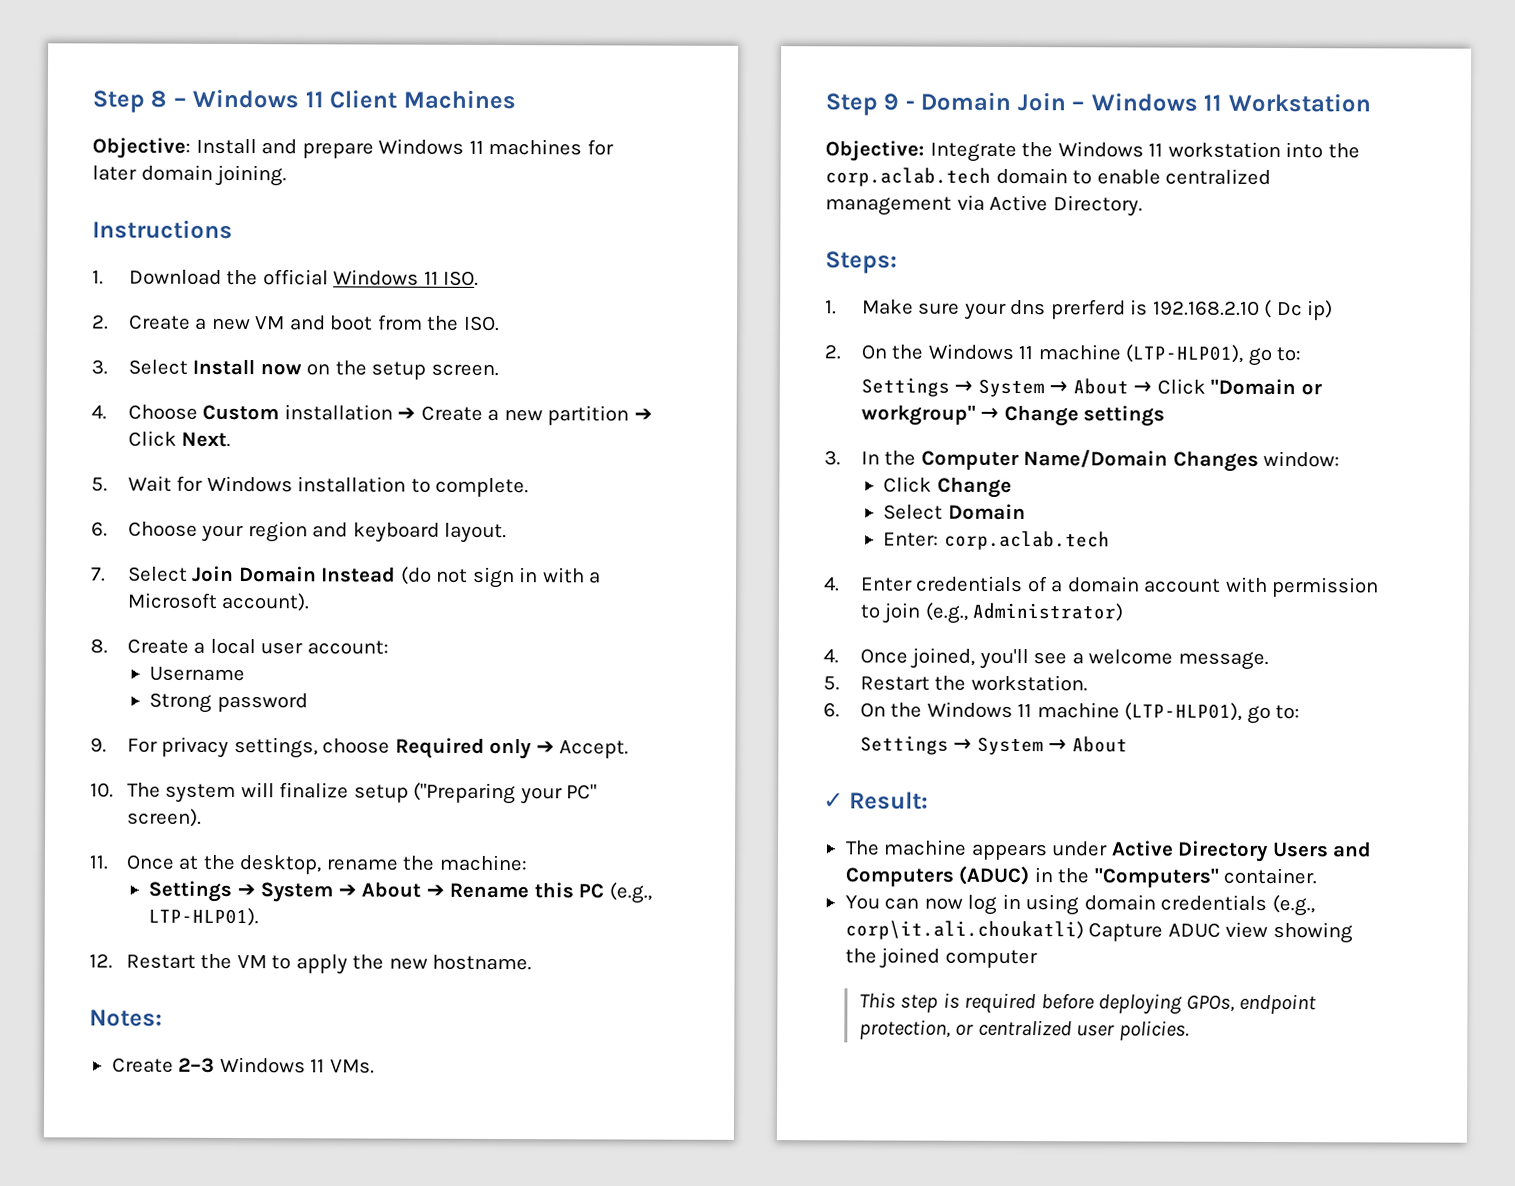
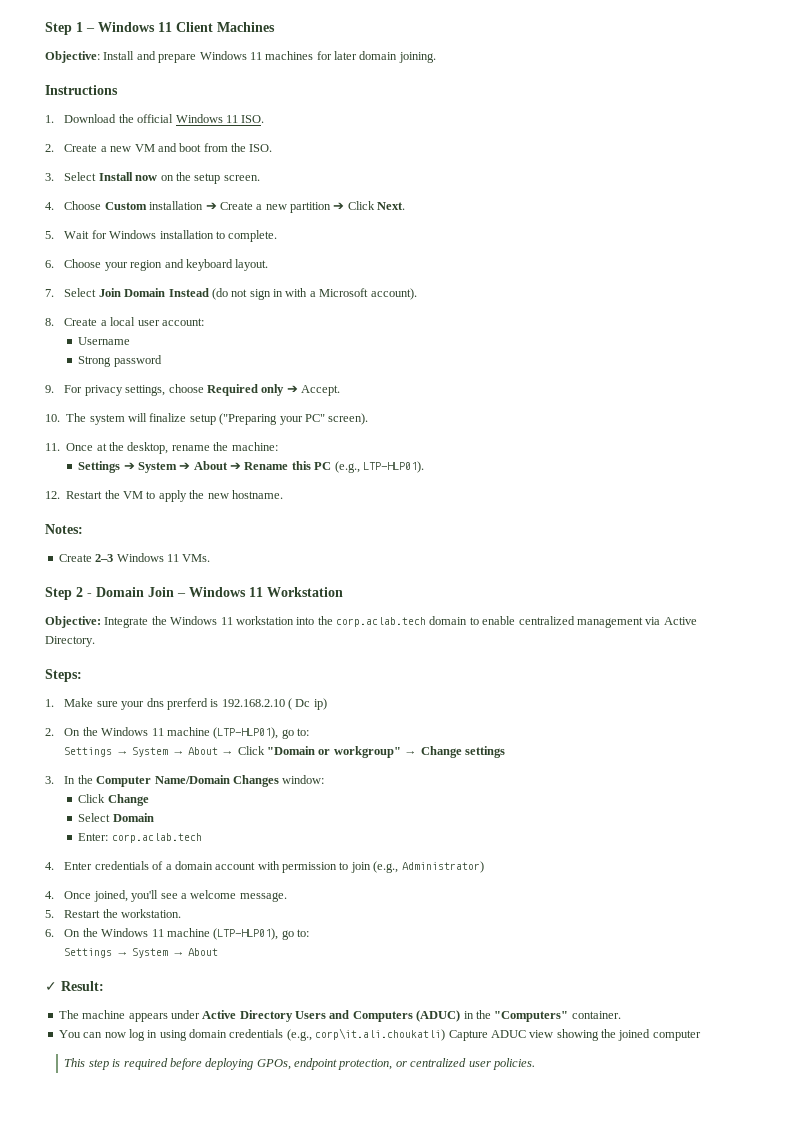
- Step 8 – Windows 11 Client Machines
+ Step 1 – Windows 11 Client Machines
- Step 9 - Domain Join – Windows 11 Workstation
+ Step 2 - Domain Join – Windows 11 Workstation

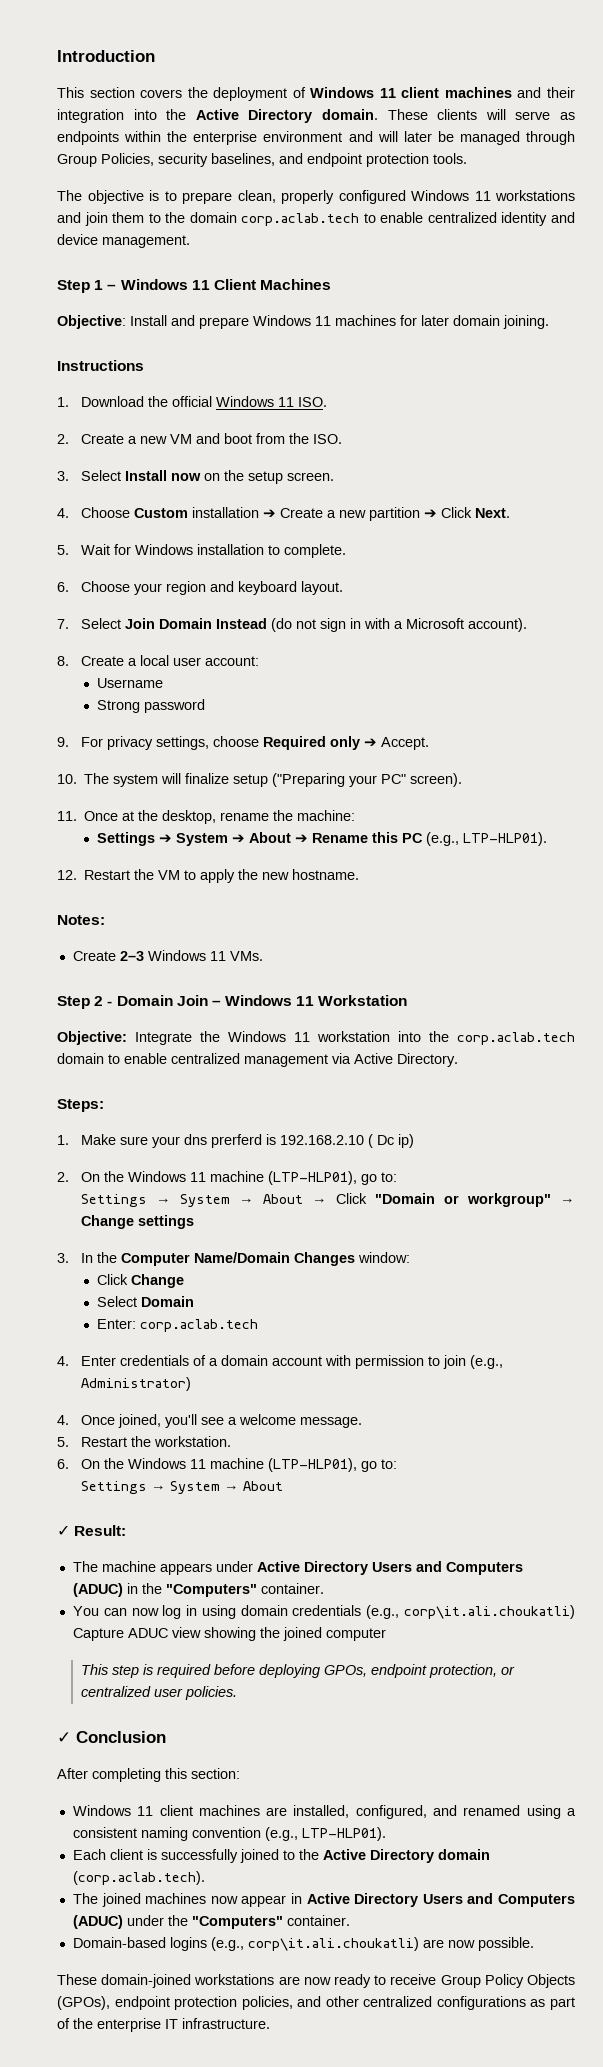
+ Introduction
+ This section covers the deployment of Windows 11 client machines and their integration into the Active Directory domain. These clients will serve as endpoints within the enterprise environment and will later be managed through Group Policies, security baselines, and endpoint protection tools.
+ The objective is to prepare clean, properly configured Windows 11 workstations and join them to the domain corp.aclab.tech to enable centralized identity and device management.
+ ✓ Conclusion
+ After completing this section:
+ Windows 11 client machines are installed, configured, and renamed using a consistent naming convention (e.g., LTP-HLP01).
+ Each client is successfully joined to the Active Directory domain (corp.aclab.tech).
+ The joined machines now appear in Active Directory Users and Computers (ADUC) under the "Computers" container.
+ Domain-based logins (e.g., corp\it.ali.choukatli) are now possible.
+ These domain-joined workstations are now ready to receive Group Policy Objects (GPOs), endpoint protection policies, and other centralized configurations as part of the enterprise IT infrastructure.

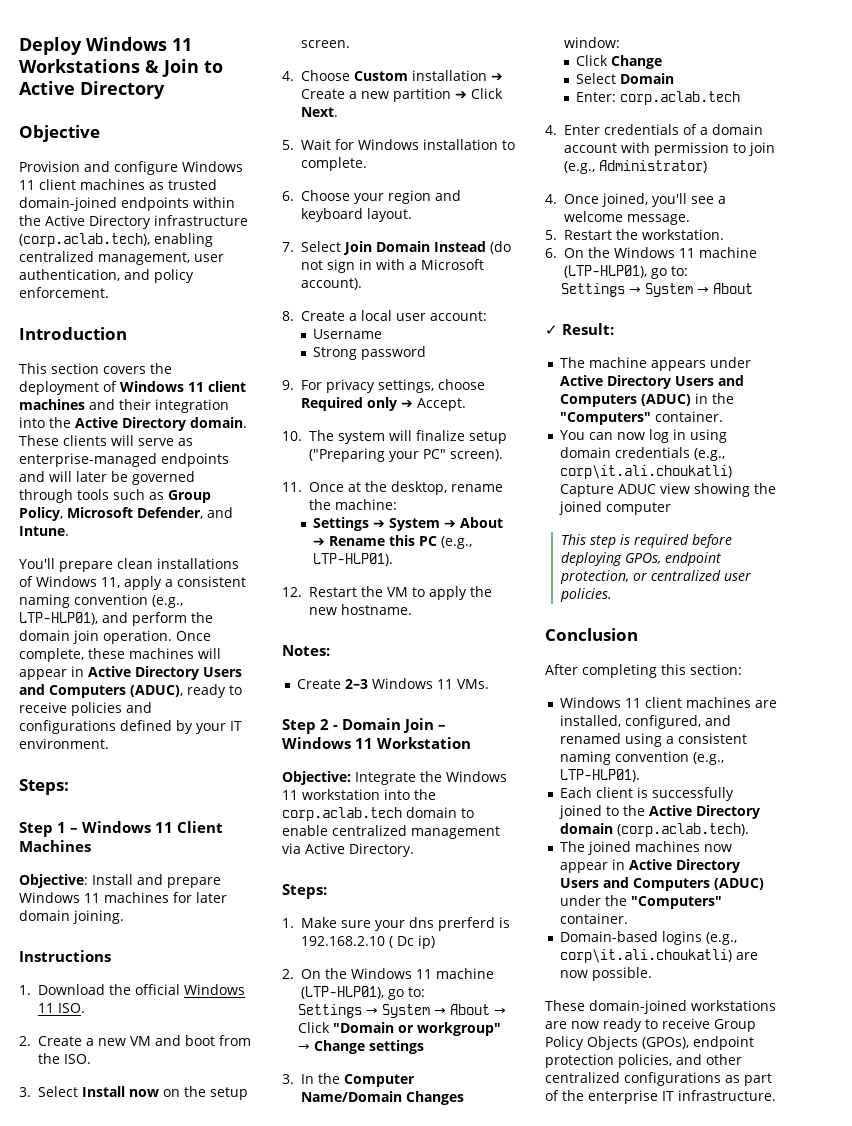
+ Deploy Windows 11 Workstations & Join to Active Directory
+ Objective
+ Provision and configure Windows 11 client machines as trusted domain-joined endpoints within the Active Directory infrastructure (corp.aclab.tech), enabling centralized management, user authentication, and policy enforcement.
- These clients will serve as endpoints within the enterprise environment and will later be managed through Group Policies, security baselines, and endpoint protection tools.
- The objective is to prepare clean, properly configured Windows 11 workstations and join them to the domain corp.aclab.tech to enable centralized identity and device management.
+ These clients will serve as enterprise-managed endpoints and will later be governed through tools such as Group Policy, Microsoft Defender, and Intune.
+ You'll prepare clean installations of Windows 11, apply a consistent naming convention (e.g., LTP-HLP01), and perform the domain join operation. Once complete, these machines will appear in Active Directory Users and Computers (ADUC), ready to receive policies and configurations defined by your IT environment.
+ Steps:
- ✓ Conclusion
+ Conclusion

